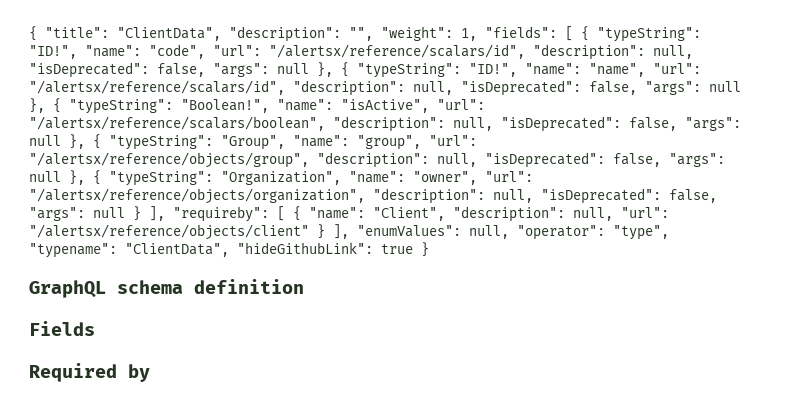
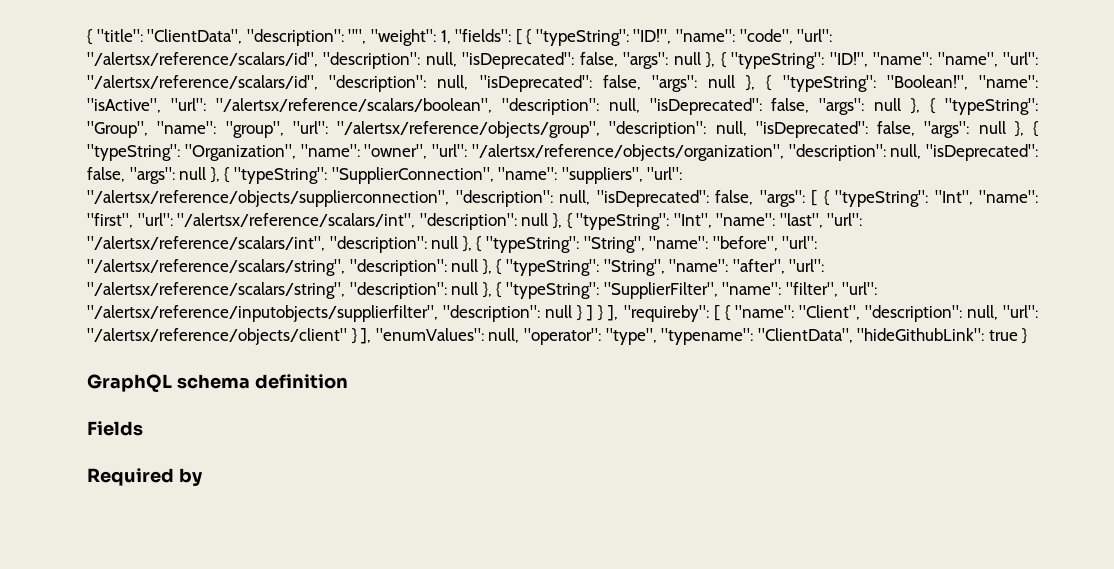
- null } ], "requireby":
+ null }, { "typeString": "SupplierConnection", "name": "suppliers", "url": "/alertsx/reference/objects/supplierconnection", "description": null, "isDeprecated": false, "args": [ { "typeString": "Int", "name": "first", "url": "/alertsx/reference/scalars/int", "description": null }, { "typeString": "Int", "name": "last", "url": "/alertsx/reference/scalars/int", "description": null }, { "typeString": "String", "name": "before", "url": "/alertsx/reference/scalars/string", "description": null }, { "typeString": "String", "name": "after", "url": "/alertsx/reference/scalars/string", "description": null }, { "typeString": "SupplierFilter", "name": "filter", "url": "/alertsx/reference/inputobjects/supplierfilter", "description": null } ] } ], "requireby":

